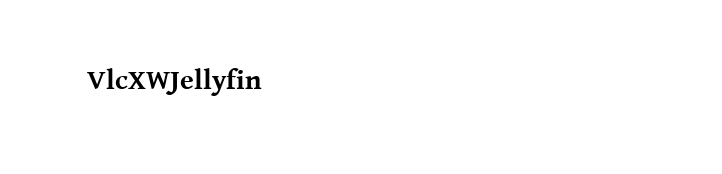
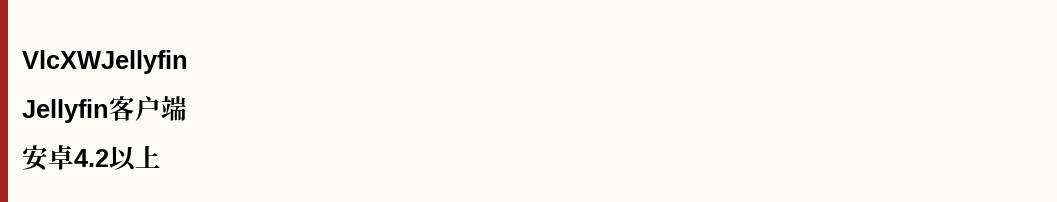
+ Jellyfin客户端
+ 安卓4.2以上

